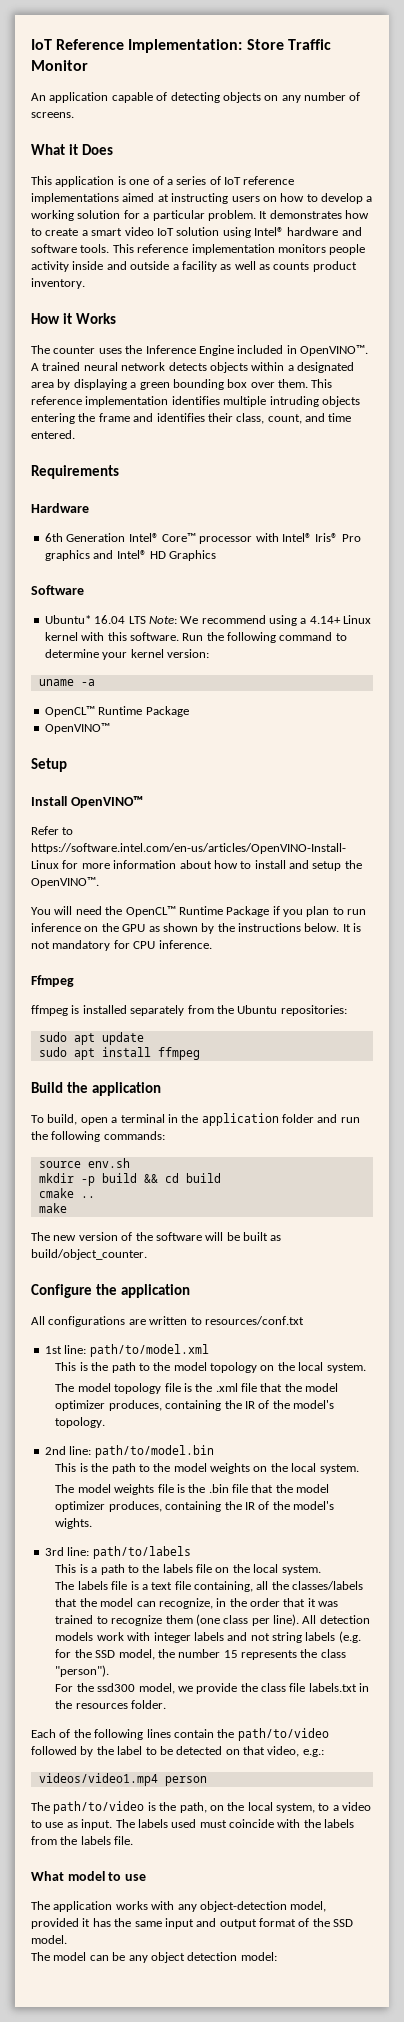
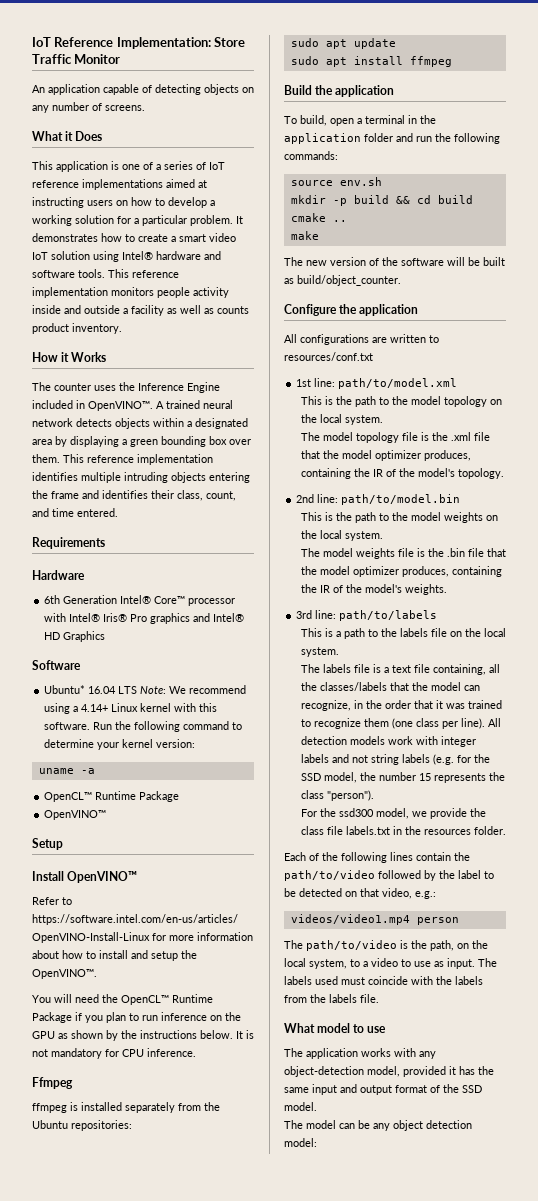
- The model weights file is the .bin file that the model optimizer produces, containing the IR of the model's wights.
+ The model weights file is the .bin file that the model optimizer produces, containing the IR of the model's weights.

